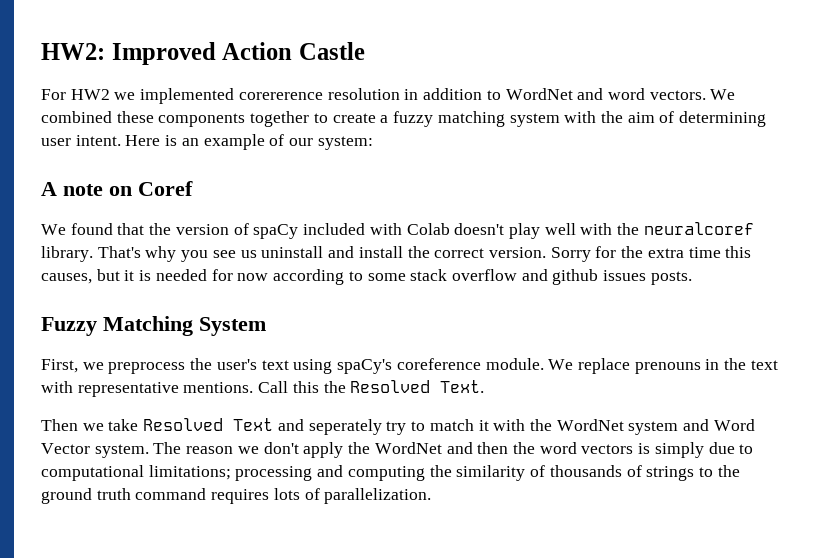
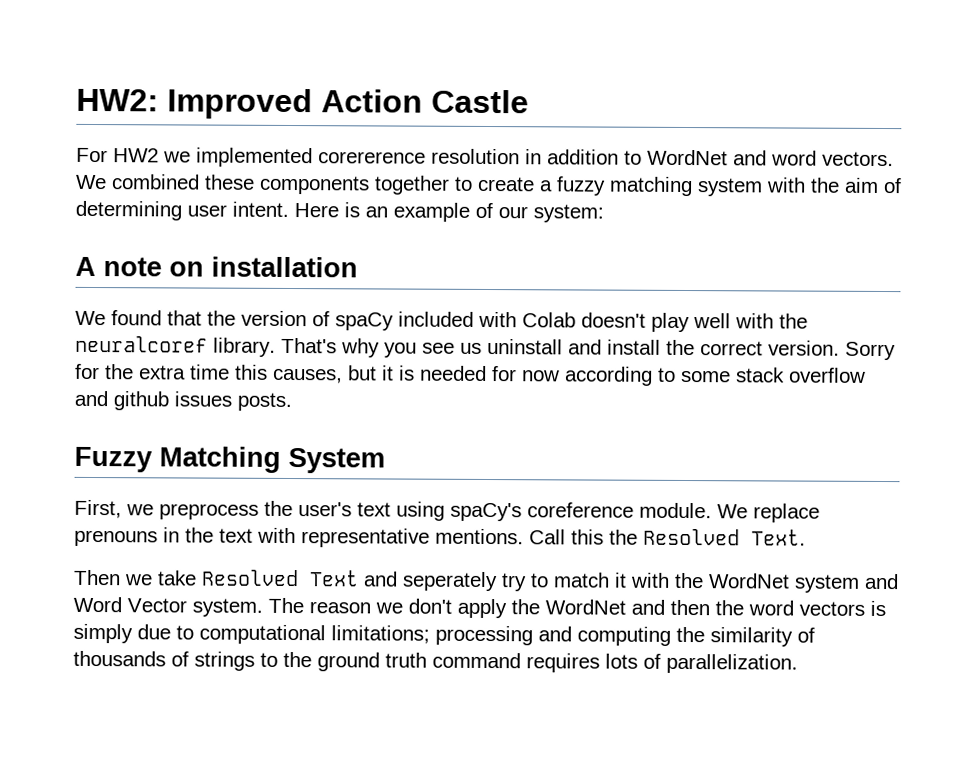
- A note on Coref
+ A note on installation

